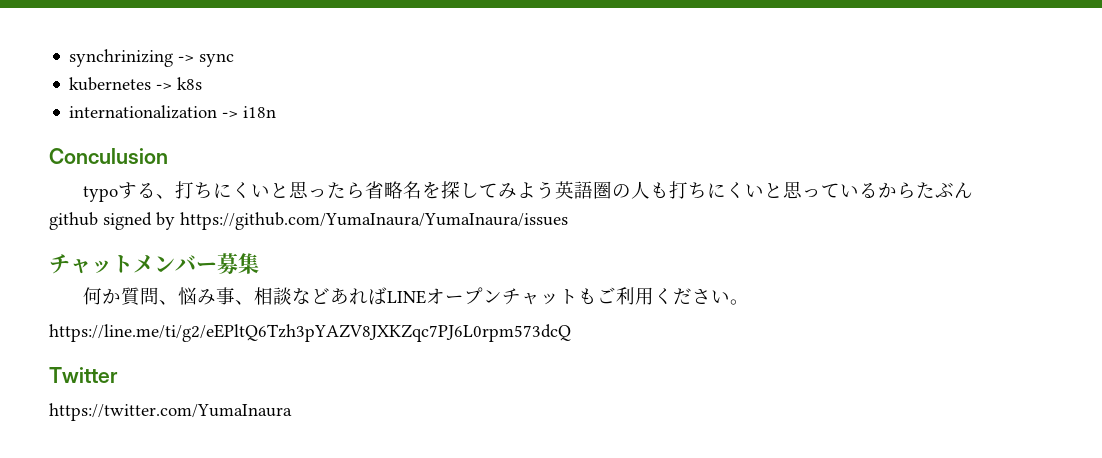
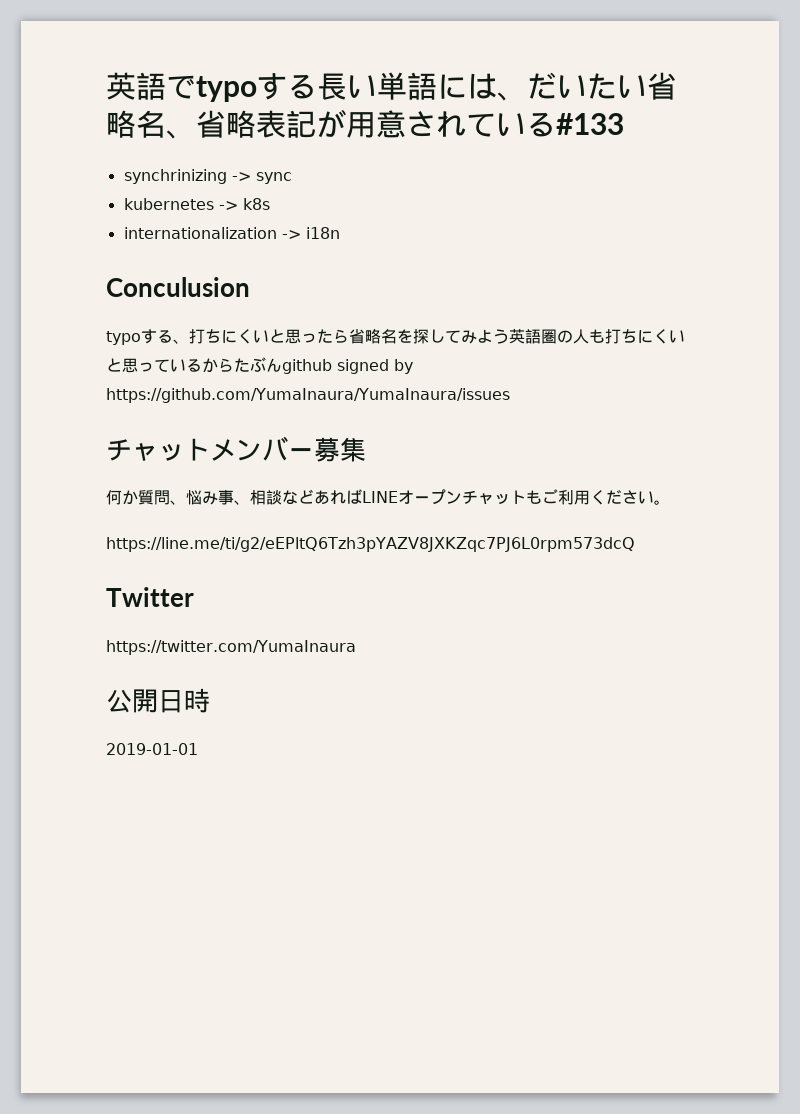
+ 英語でtypoする長い単語には、だいたい省略名、省略表記が用意されている#133
+ 公開日時
+ 2019-01-01

